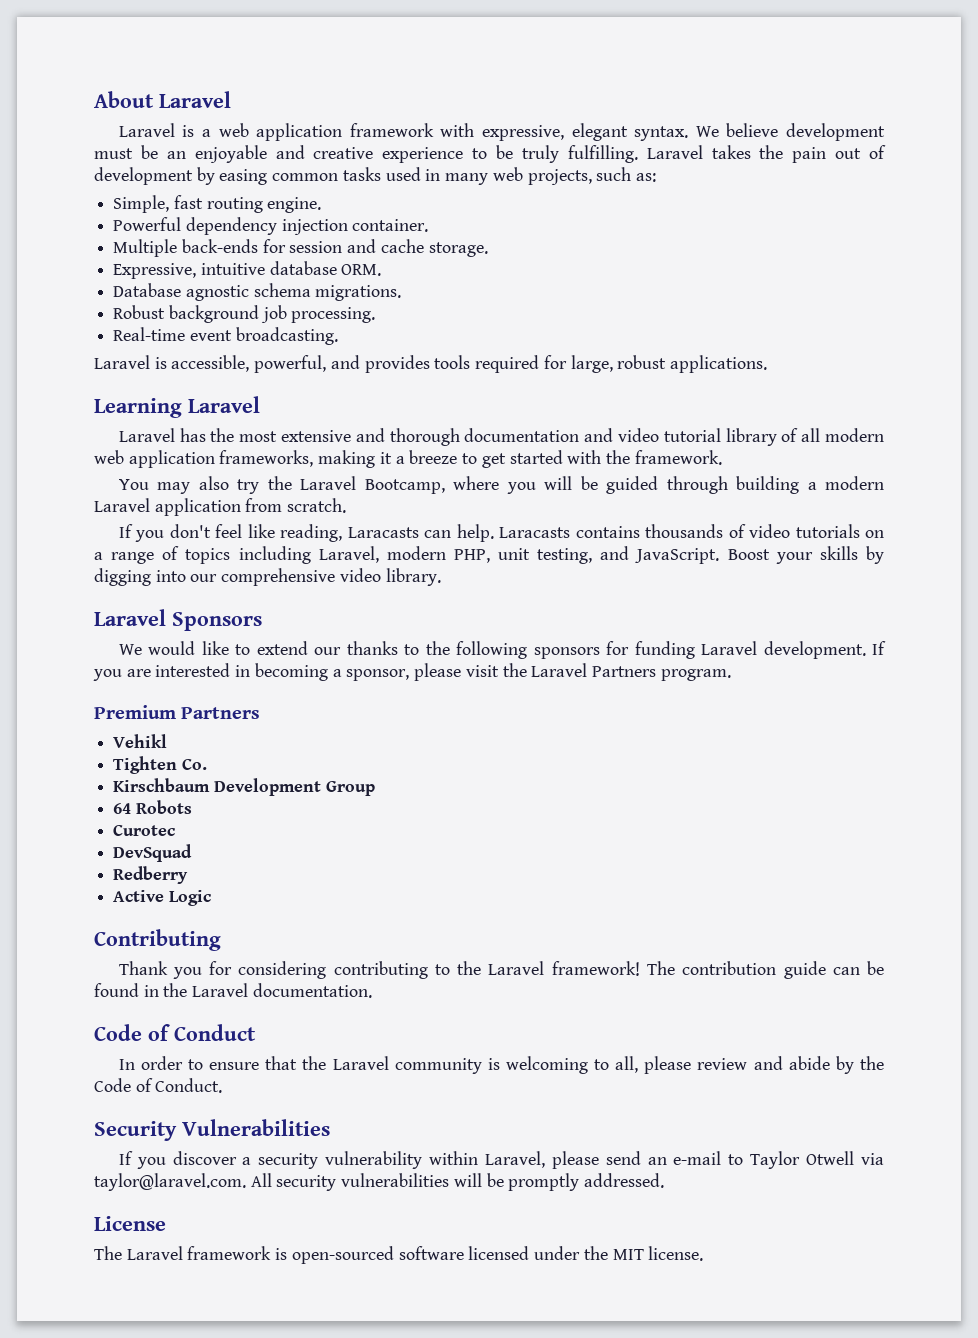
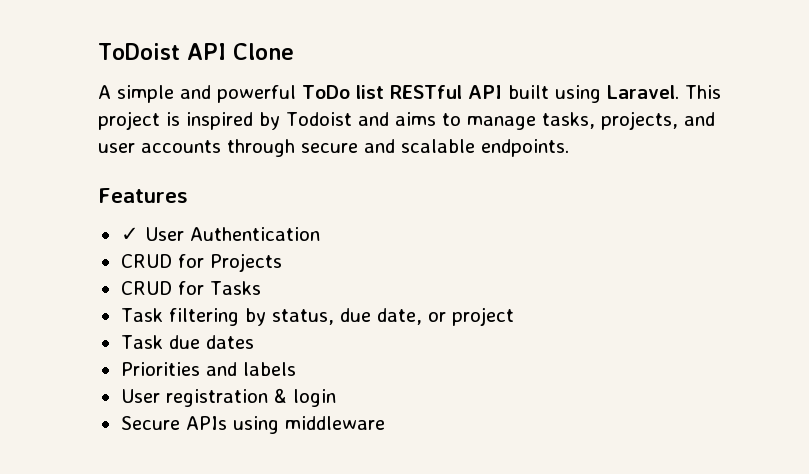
- About Laravel
- Laravel is a web application framework with expressive, elegant syntax. We believe development must be an enjoyable and creative experience to be truly fulfilling. Laravel takes the pain out of development by easing common tasks used in many web projects, such as:
- Simple, fast routing engine.
- Powerful dependency injection container.
- Multiple back-ends for session and cache storage.
- Expressive, intuitive database ORM.
- Database agnostic schema migrations.
- Robust background job processing.
- Real-time event broadcasting.
- Laravel is accessible, powerful, and provides tools required for large, robust applications.
- Learning Laravel
- Laravel has the most extensive and thorough documentation and video tutorial library of all modern web application frameworks, making it a breeze to get started with the framework.
- You may also try the Laravel Bootcamp, where you will be guided through building a modern Laravel application from scratch.
- If you don't feel like reading, Laracasts can help. Laracasts contains thousands of video tutorials on a range of topics including Laravel, modern PHP, unit testing, and JavaScript. Boost your skills by digging into our comprehensive video library.
- Laravel Sponsors
- We would like to extend our thanks to the following sponsors for funding Laravel development. If you are interested in becoming a sponsor, please visit the Laravel Partners program.
- Premium Partners
- Vehikl
- Tighten Co.
- Kirschbaum Development Group
- 64 Robots
- Curotec
- DevSquad
- Redberry
- Active Logic
- Contributing
- Thank you for considering contributing to the Laravel framework! The contribution guide can be found in the Laravel documentation.
- Code of Conduct
- In order to ensure that the Laravel community is welcoming to all, please review and abide by the Code of Conduct.
- Security Vulnerabilities
- If you discover a security vulnerability within Laravel, please send an e-mail to Taylor Otwell via taylor@laravel.com. All security vulnerabilities will be promptly addressed.
- License
- The Laravel framework is open-sourced software licensed under the MIT license.
+ ToDoist API Clone
+ A simple and powerful ToDo list RESTful API built using Laravel. This project is inspired by Todoist and aims to manage tasks, projects, and user accounts through secure and scalable endpoints.
+ Features
+ ✓ User Authentication
+ CRUD for Projects
+ CRUD for Tasks
+ Task filtering by status, due date, or project
+ Task due dates
+ Priorities and labels
+ User registration & login
+ Secure APIs using middleware

